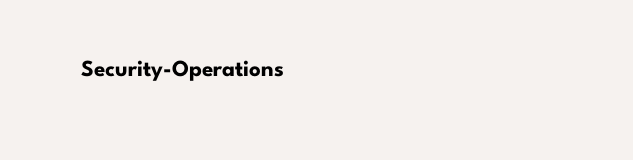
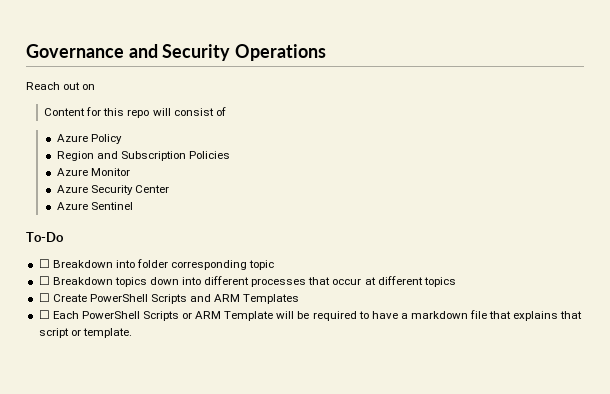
- Security-Operations
+ Governance and Security Operations
+ Reach out on
+ Content for this repo will consist of
+ Azure Policy
+ Region and Subscription Policies
+ Azure Monitor
+ Azure Security Center
+ Azure Sentinel
+ To-Do
+ ☐ Breakdown into folder corresponding topic
+ ☐ Breakdown topics down into different processes that occur at different topics
+ ☐ Create PowerShell Scripts and ARM Templates
+ ☐ Each PowerShell Scripts or ARM Template will be required to have a markdown file that explains that script or template.

